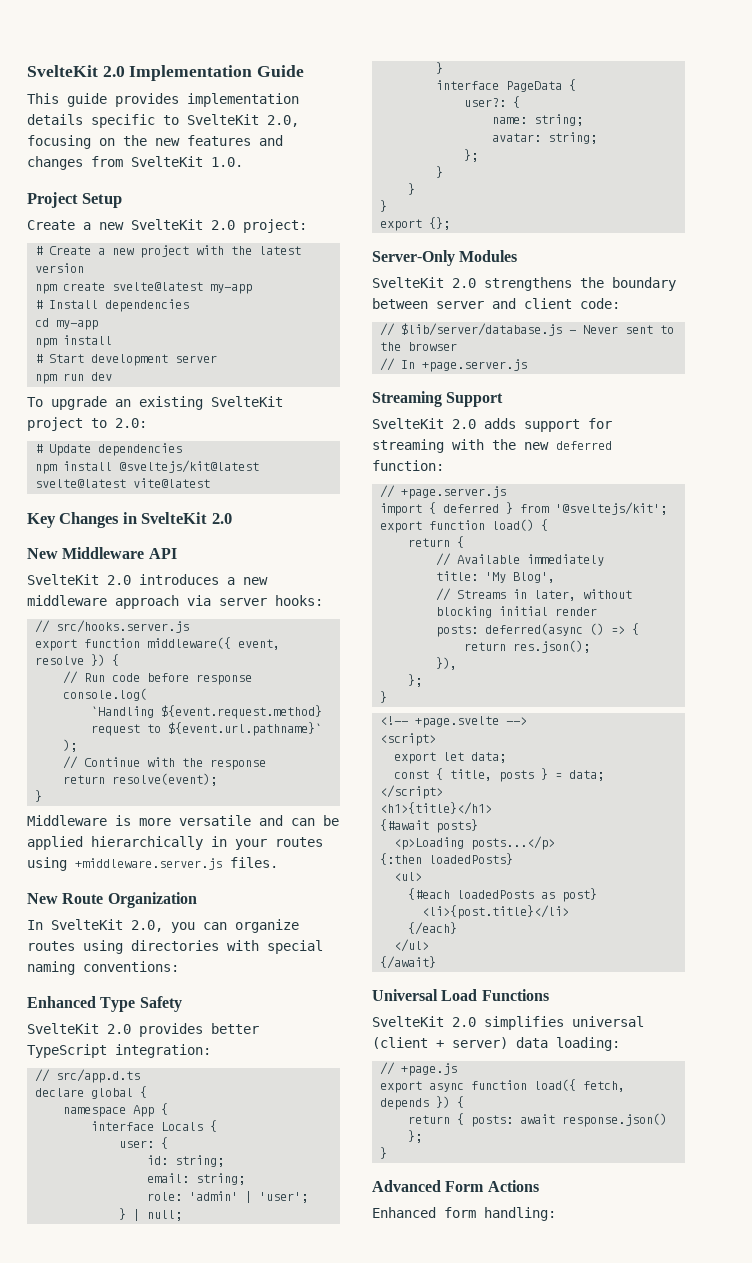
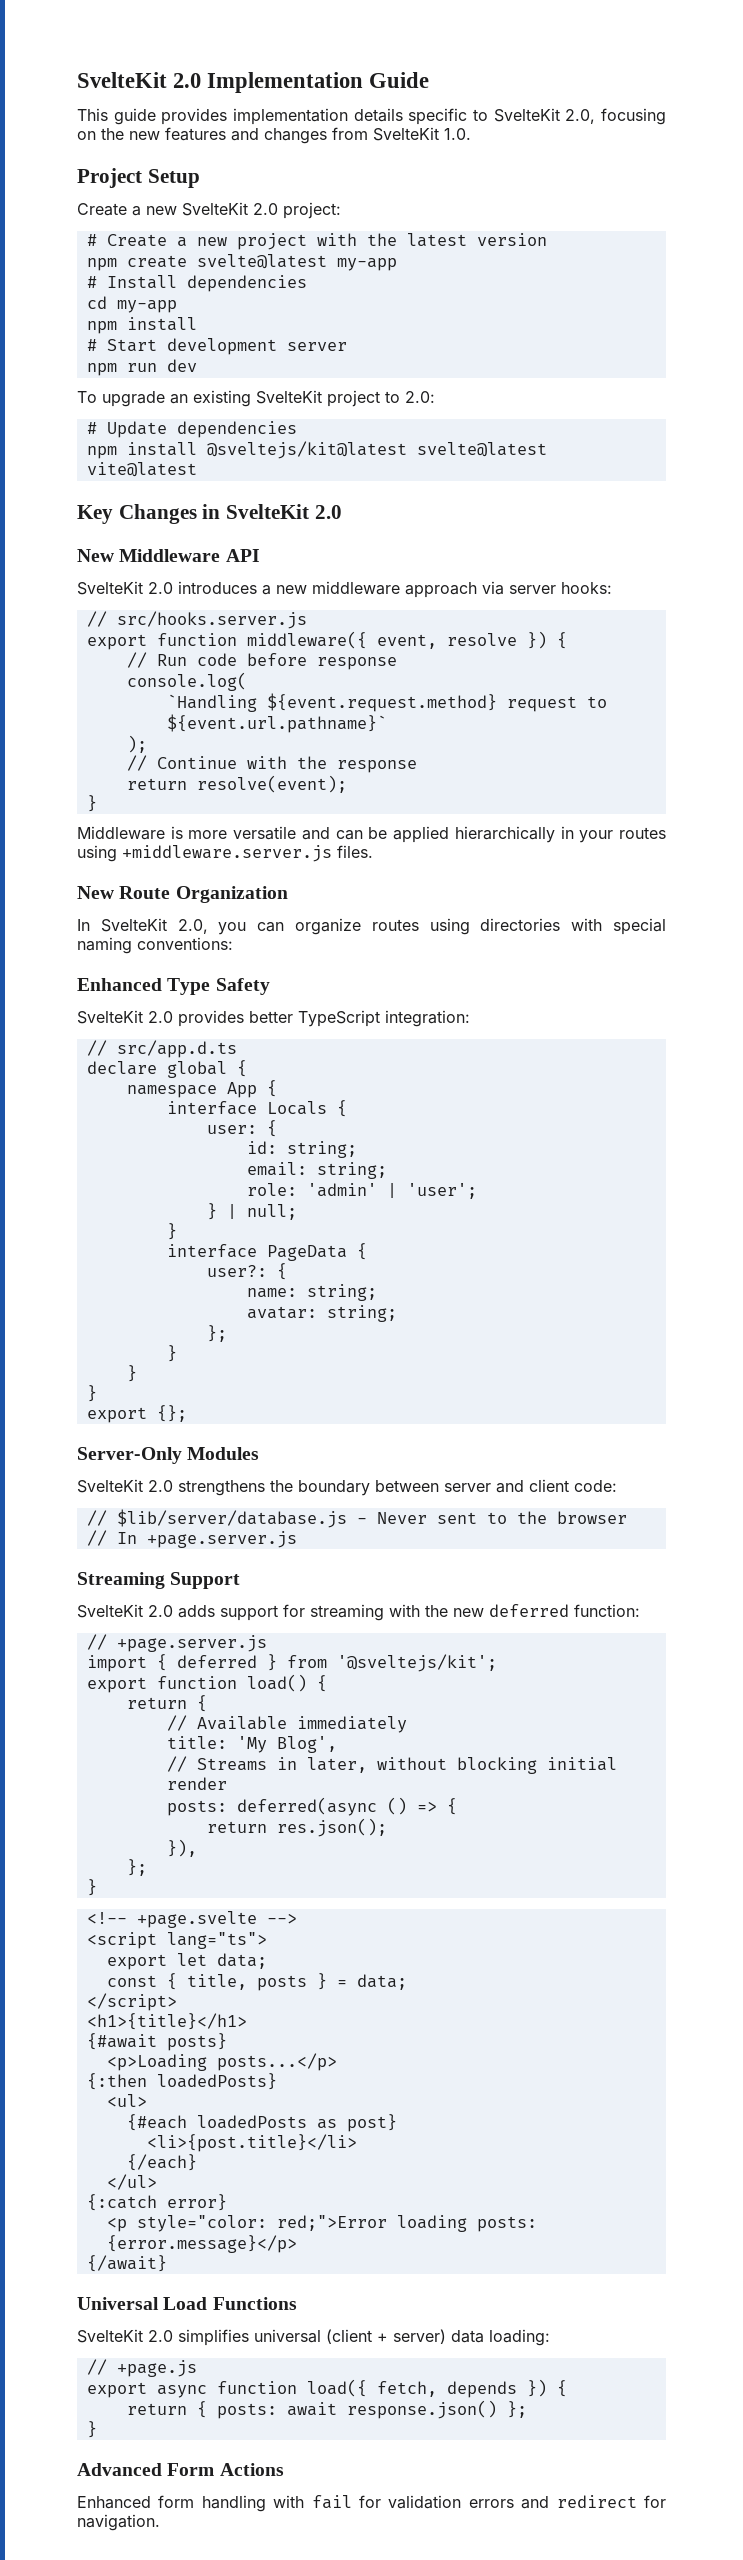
- <script>
+ <script lang="ts">
+ {:catch error}
+ <p style="color: red;">Error loading posts: {error.message}</p>
- Enhanced form handling:
+ Enhanced form handling with fail for validation errors and redirect for navigation.

